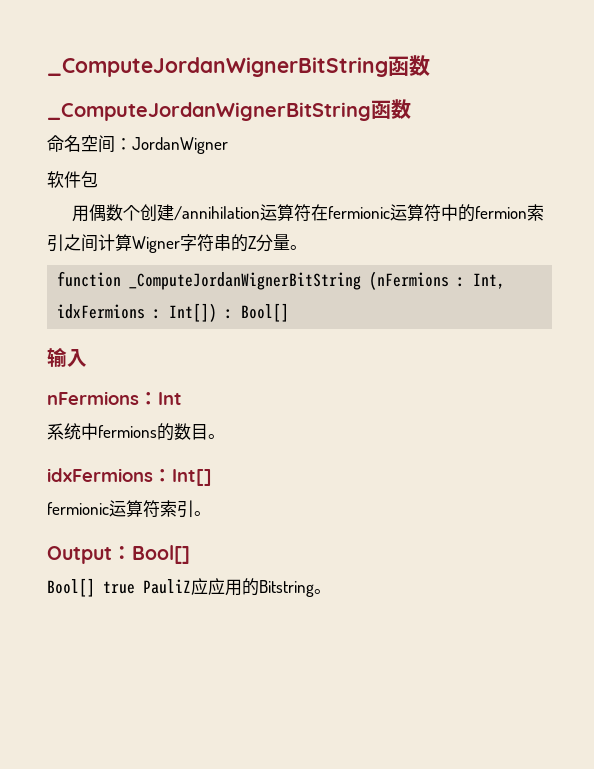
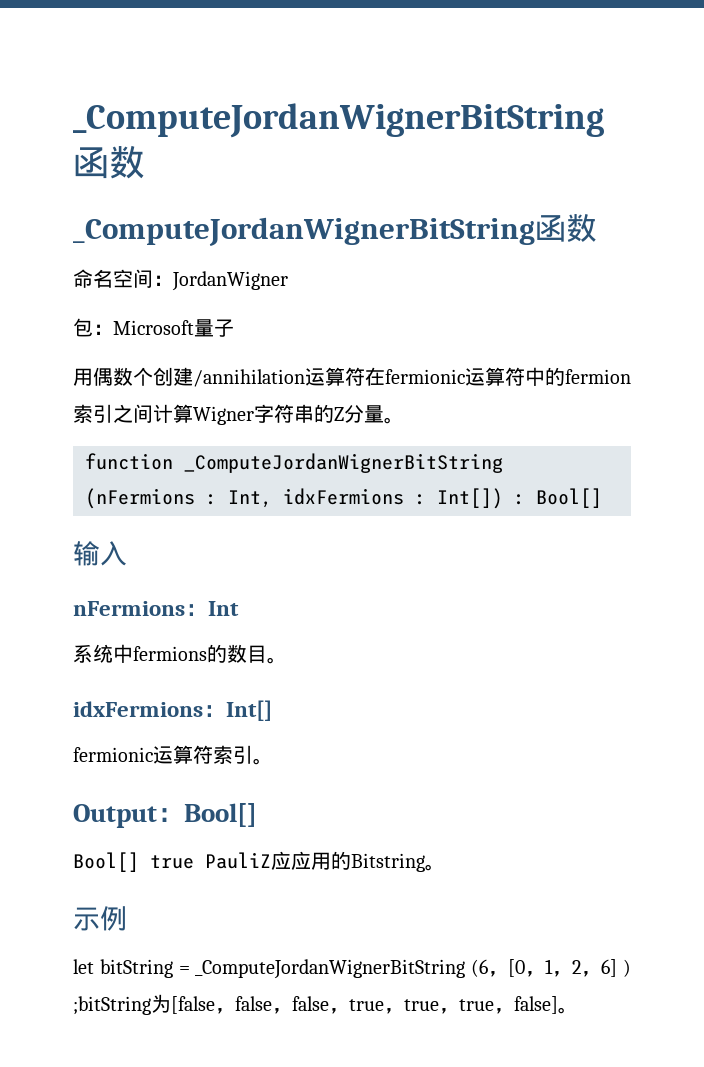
- 软件包
+ 包：Microsoft量子
+ 示例
+ let bitString = _ComputeJordanWignerBitString (6，[0，1，2，6] ) ;bitString为[false，false，false，true，true，true，false]。

